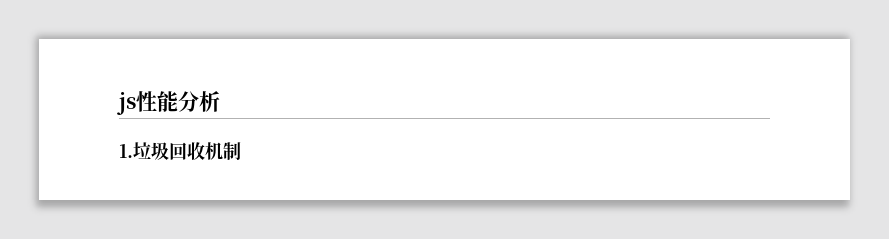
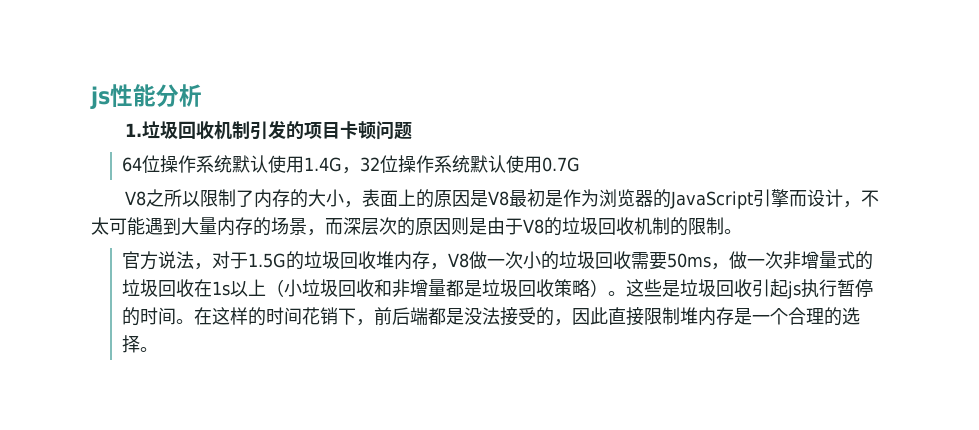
- 1.垃圾回收机制
+ 1.垃圾回收机制引发的项目卡顿问题
+ 64位操作系统默认使用1.4G，32位操作系统默认使用0.7G
+ V8之所以限制了内存的大小，表面上的原因是V8最初是作为浏览器的JavaScript引擎而设计，不太可能遇到大量内存的场景，而深层次的原因则是由于V8的垃圾回收机制的限制。
+ 官方说法，对于1.5G的垃圾回收堆内存，V8做一次小的垃圾回收需要50ms，做一次非增量式的垃圾回收在1s以上（小垃圾回收和非增量都是垃圾回收策略）。这些是垃圾回收引起js执行暂停的时间。在这样的时间花销下，前后端都是没法接受的，因此直接限制堆内存是一个合理的选择。

